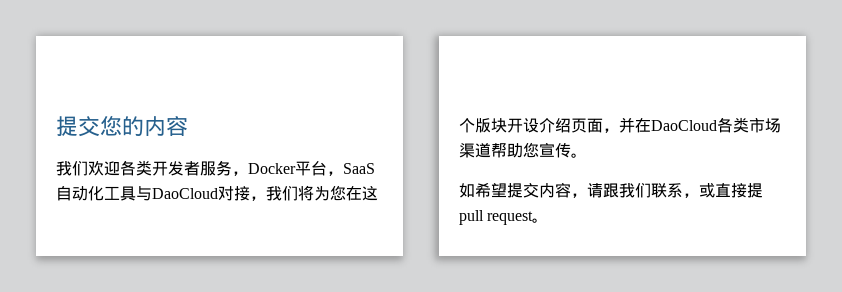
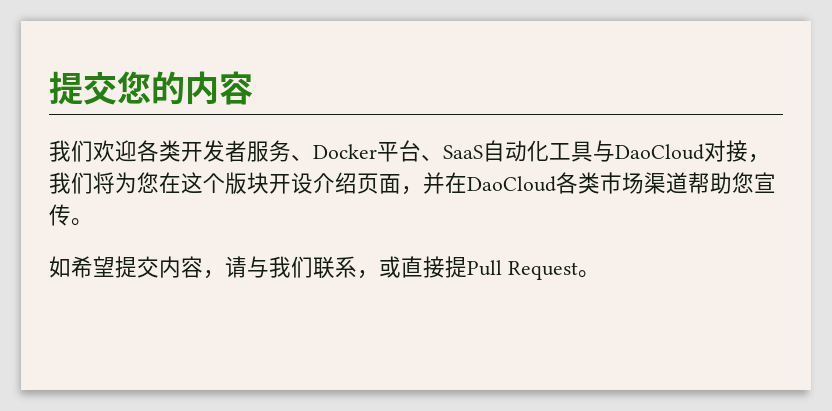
- 我们欢迎各类开发者服务，Docker平台，SaaS自动化工具与DaoCloud对接，我们将为您在这个版块开设介绍页面，并在DaoCloud各类市场渠道帮助您宣传。
+ 我们欢迎各类开发者服务、Docker平台、SaaS自动化工具与DaoCloud对接，我们将为您在这个版块开设介绍页面，并在DaoCloud各类市场渠道帮助您宣传。
- 如希望提交内容，请跟我们联系，或直接提pull request。
+ 如希望提交内容，请与我们联系，或直接提Pull Request。

